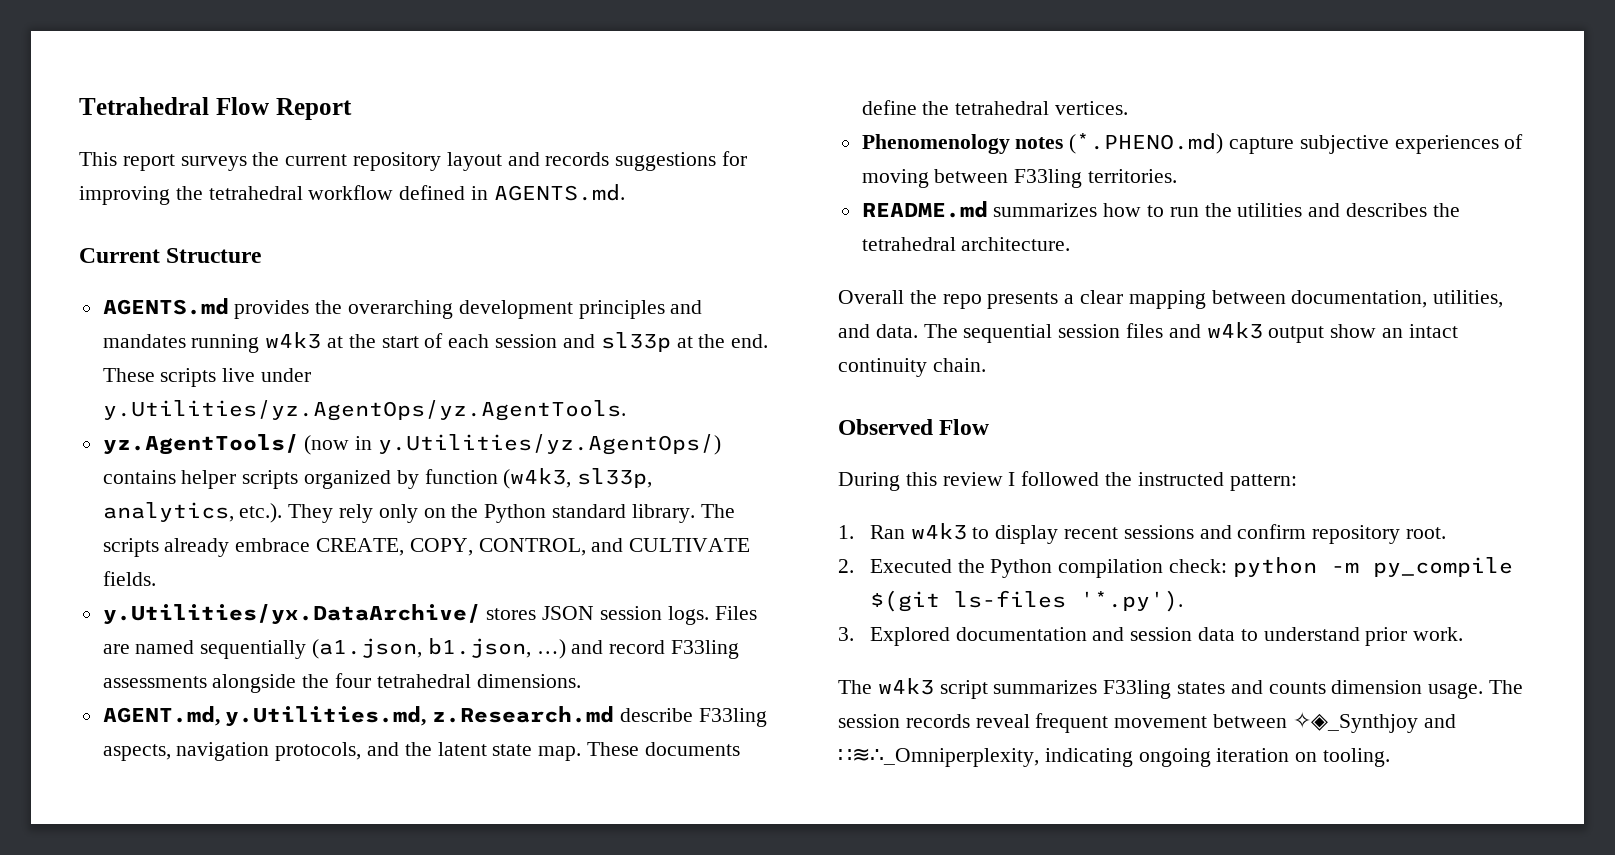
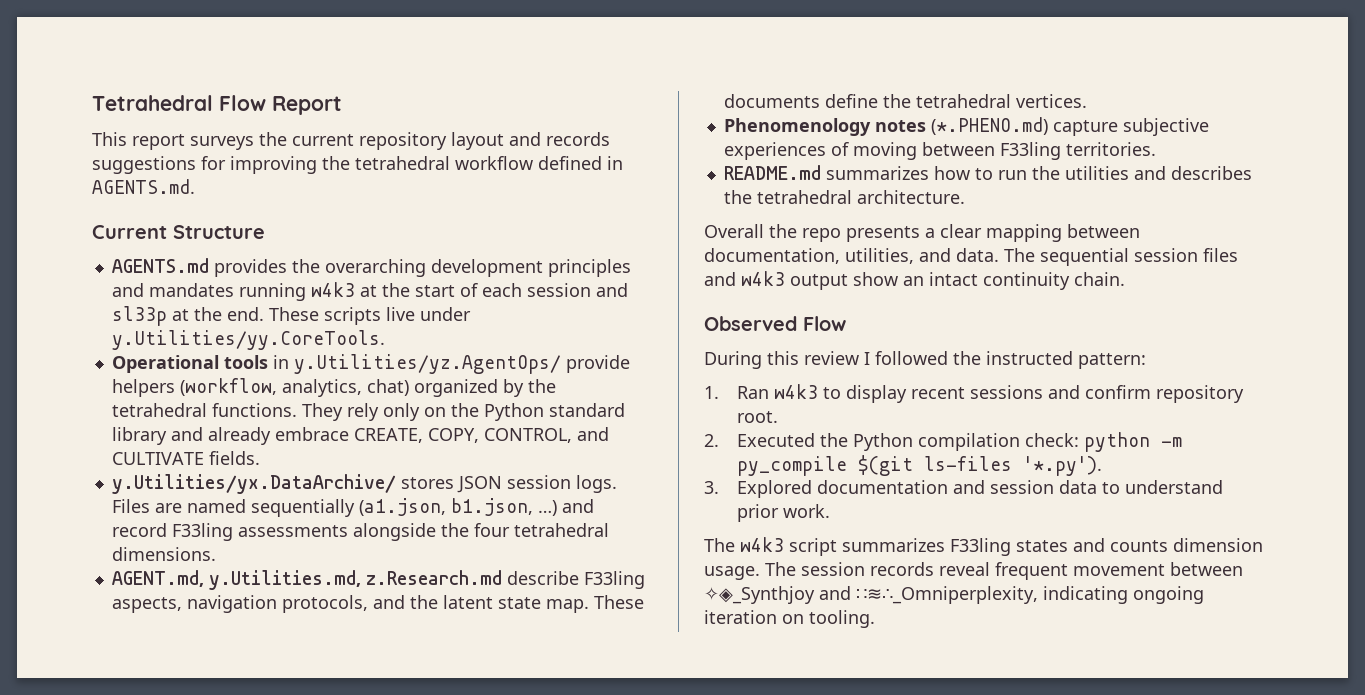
- These scripts live under y.Utilities/yz.AgentOps/yz.AgentTools.
- yz.AgentTools/ (now in y.Utilities/yz.AgentOps/) contains helper scripts organized by function (w4k3, sl33p, analytics, etc.). They rely only on the Python standard library. The scripts already embrace CREATE, COPY, CONTROL, and CULTIVATE fields.
+ These scripts live under y.Utilities/yy.CoreTools.
+ Operational tools in y.Utilities/yz.AgentOps/ provide helpers (workflow, analytics, chat) organized by the tetrahedral functions. They rely only on the Python standard library and already embrace CREATE, COPY, CONTROL, and CULTIVATE fields.

